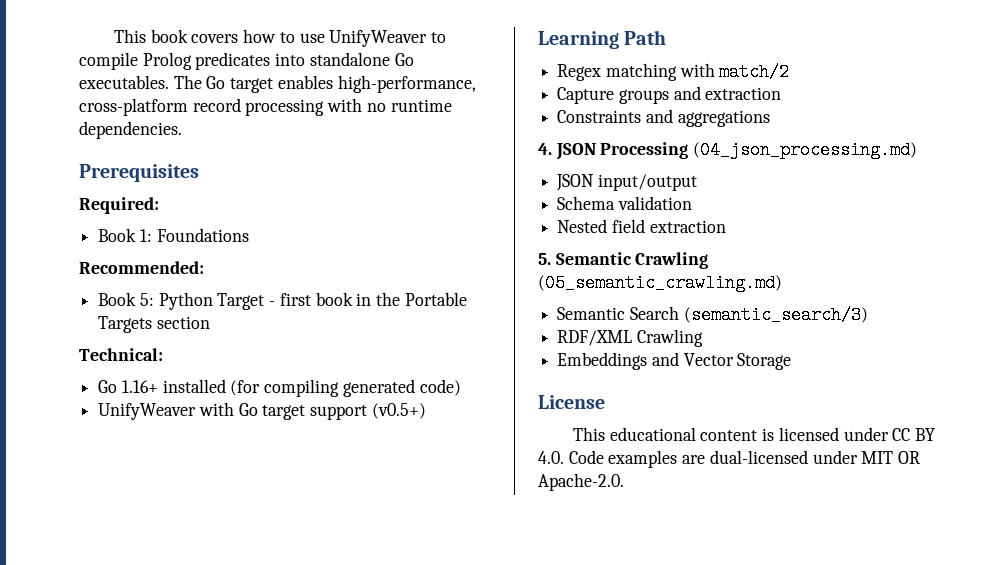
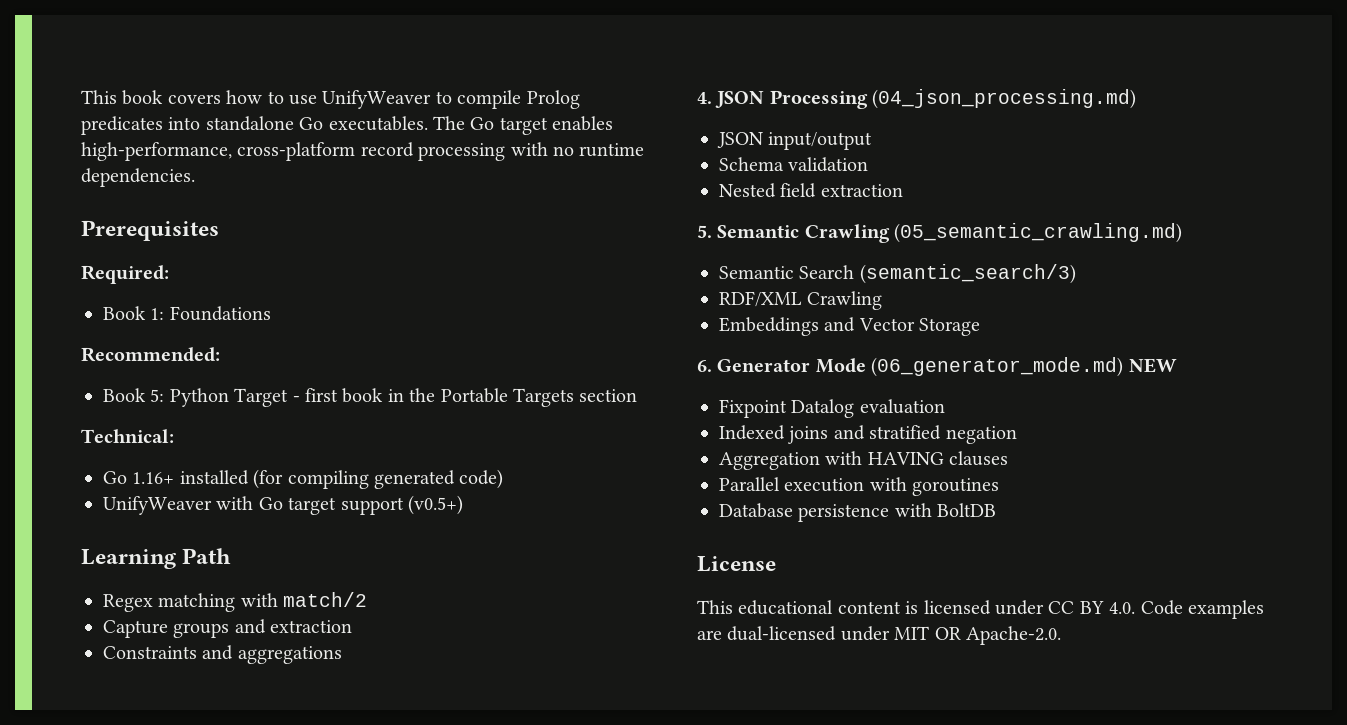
+ 6. Generator Mode (06_generator_mode.md) NEW
+ Fixpoint Datalog evaluation
+ Indexed joins and stratified negation
+ Aggregation with HAVING clauses
+ Parallel execution with goroutines
+ Database persistence with BoltDB

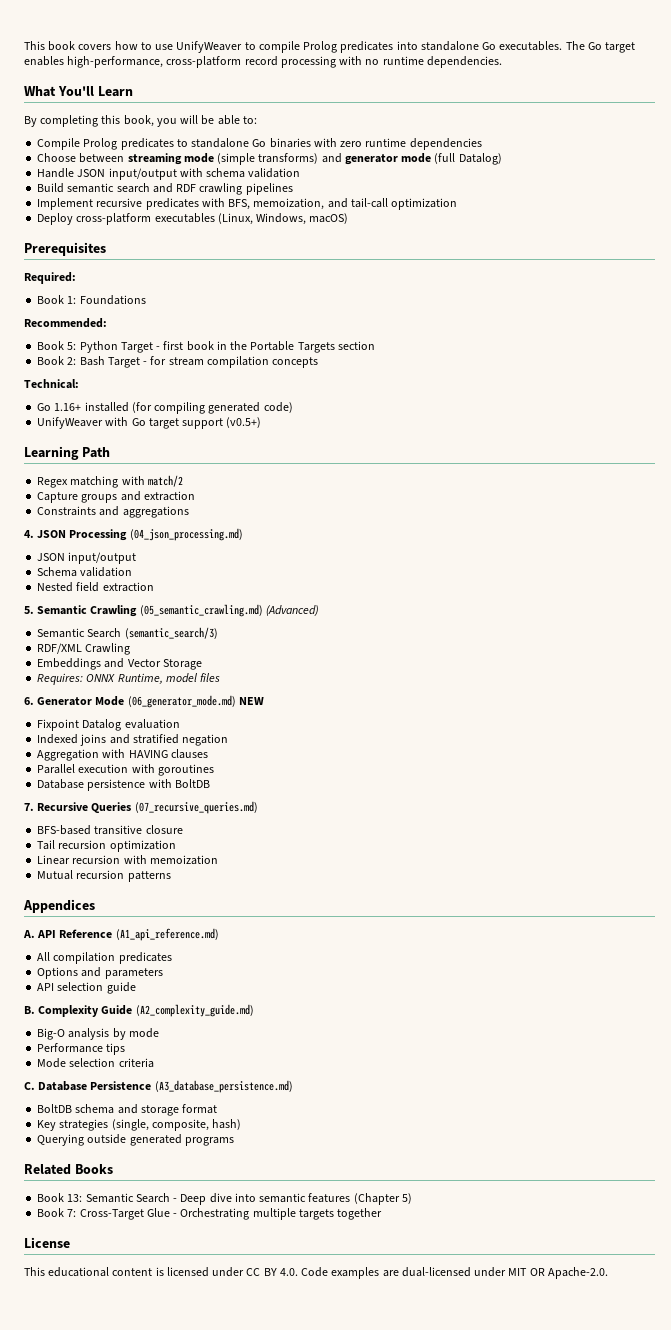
+ What You'll Learn
+ By completing this book, you will be able to:
+ Compile Prolog predicates to standalone Go binaries with zero runtime dependencies
+ Choose between streaming mode (simple transforms) and generator mode (full Datalog)
+ Handle JSON input/output with schema validation
+ Build semantic search and RDF crawling pipelines
+ Implement recursive predicates with BFS, memoization, and tail-call optimization
+ Deploy cross-platform executables (Linux, Windows, macOS)
+ Book 2: Bash Target - for stream compilation concepts
- 5. Semantic Crawling (05_semantic_crawling.md)
+ 5. Semantic Crawling (05_semantic_crawling.md) (Advanced)
+ Requires: ONNX Runtime, model files
+ 7. Recursive Queries (07_recursive_queries.md)
+ BFS-based transitive closure
+ Tail recursion optimization
+ Linear recursion with memoization
+ Mutual recursion patterns
+ Appendices
+ A. API Reference (A1_api_reference.md)
+ All compilation predicates
+ Options and parameters
+ API selection guide
+ B. Complexity Guide (A2_complexity_guide.md)
+ Big-O analysis by mode
+ Performance tips
+ Mode selection criteria
+ C. Database Persistence (A3_database_persistence.md)
+ BoltDB schema and storage format
+ Key strategies (single, composite, hash)
+ Querying outside generated programs
+ Related Books
+ Book 13: Semantic Search - Deep dive into semantic features (Chapter 5)
+ Book 7: Cross-Target Glue - Orchestrating multiple targets together

